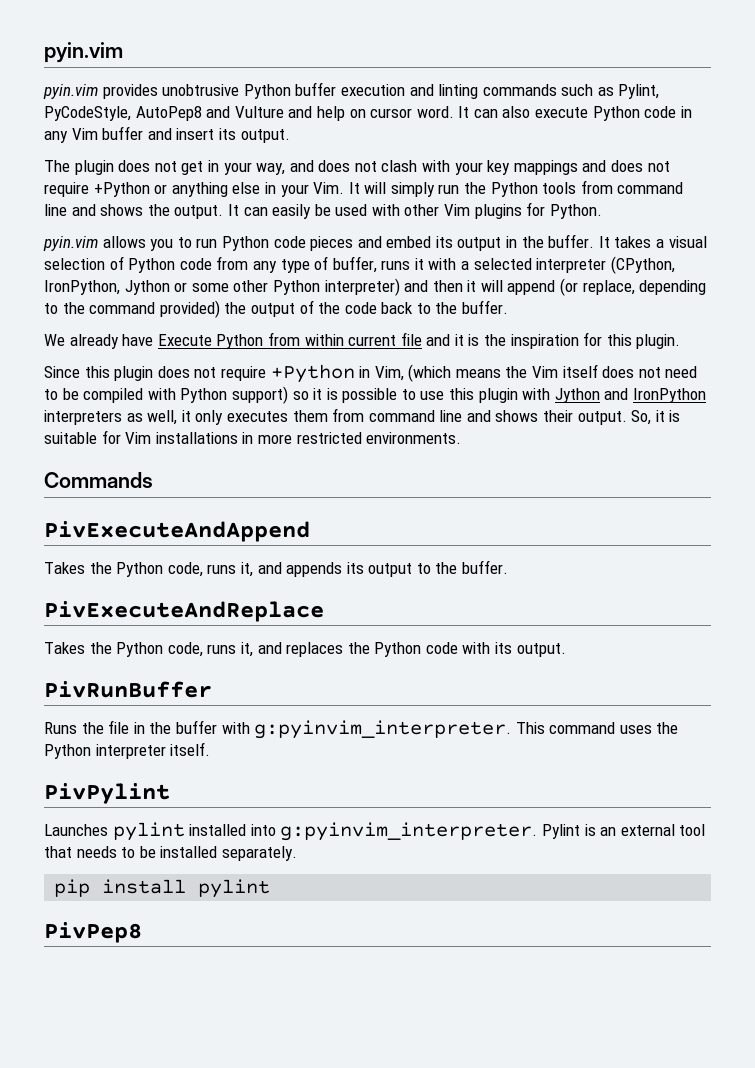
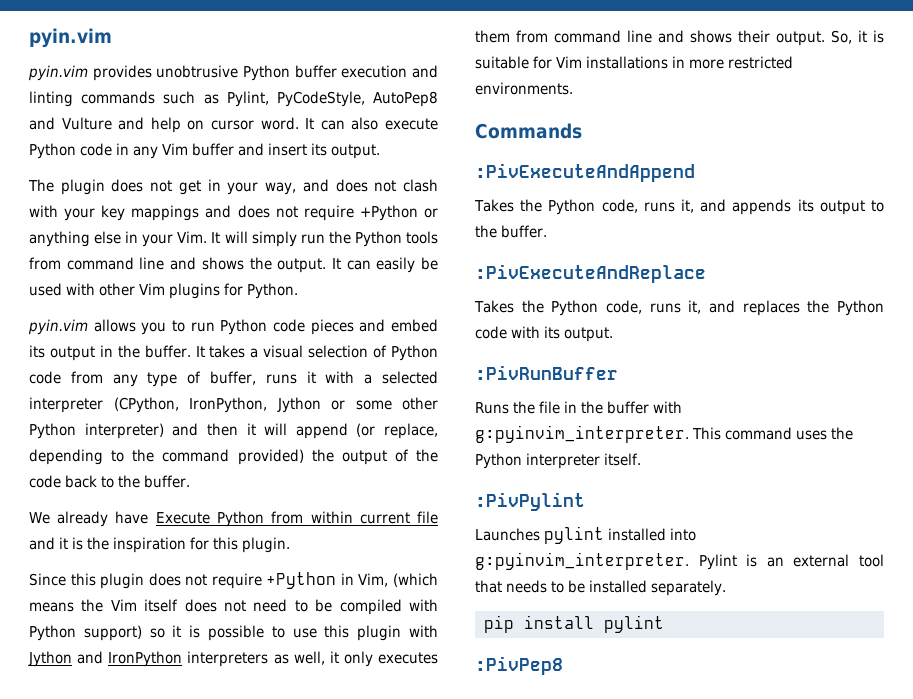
- PivExecuteAndAppend
+ :PivExecuteAndAppend
- PivExecuteAndReplace
+ :PivExecuteAndReplace
- PivRunBuffer
+ :PivRunBuffer
- PivPylint
+ :PivPylint
- PivPep8
+ :PivPep8

